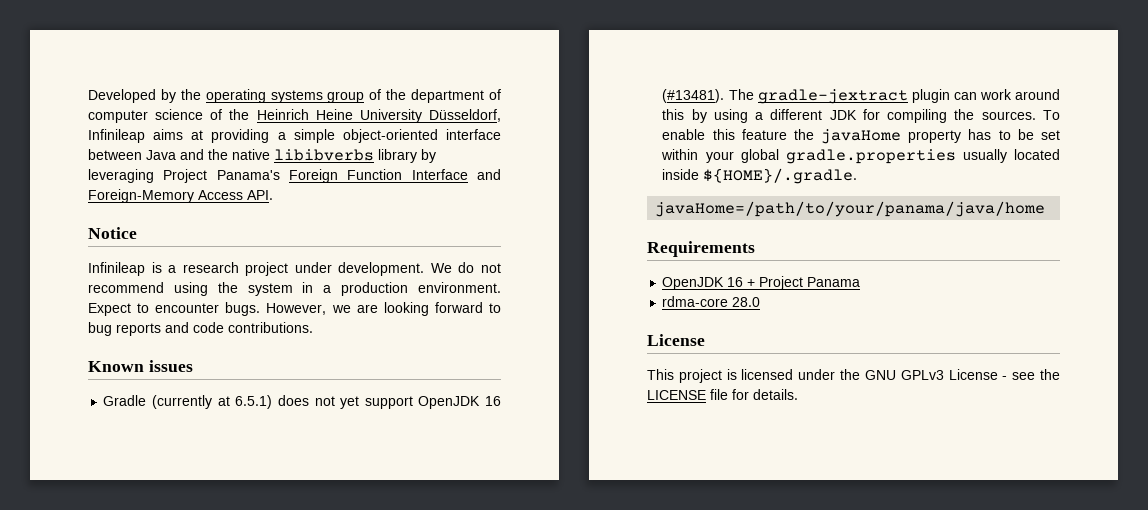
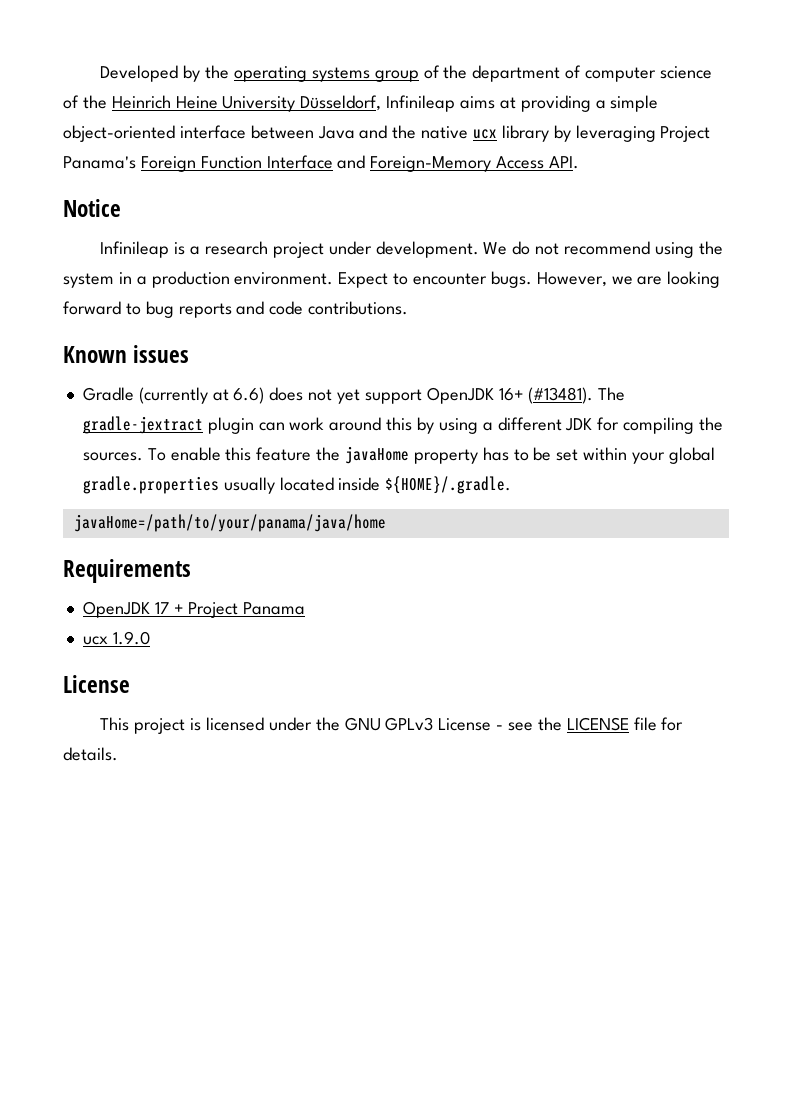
- Developed by the operating systems group of the department of computer science of the Heinrich Heine University Düsseldorf, Infinileap aims at providing a simple object-oriented interface between Java and the native libibverbs library by leveraging Project Panama's Foreign Function Interface and Foreign-Memory Access API.
+ Developed by the operating systems group of the department of computer science of the Heinrich Heine University Düsseldorf, Infinileap aims at providing a simple object-oriented interface between Java and the native ucx library by leveraging Project Panama's Foreign Function Interface and Foreign-Memory Access API.
- Gradle (currently at 6.5.1) does not yet support OpenJDK 16 (#13481).
+ Gradle (currently at 6.6) does not yet support OpenJDK 16+ (#13481).
- OpenJDK 16 + Project Panama
+ OpenJDK 17 + Project Panama
- rdma-core 28.0
+ ucx 1.9.0

